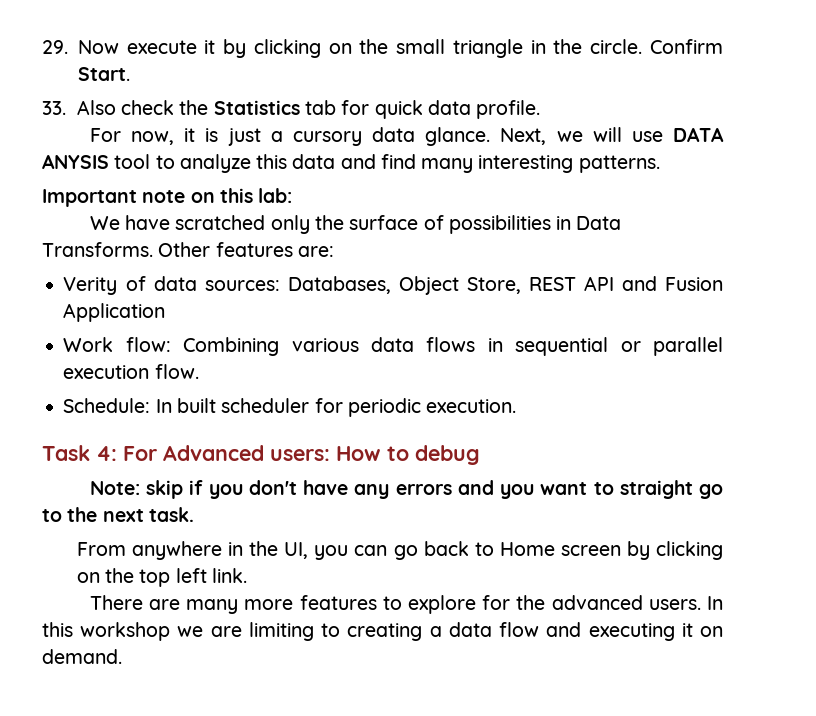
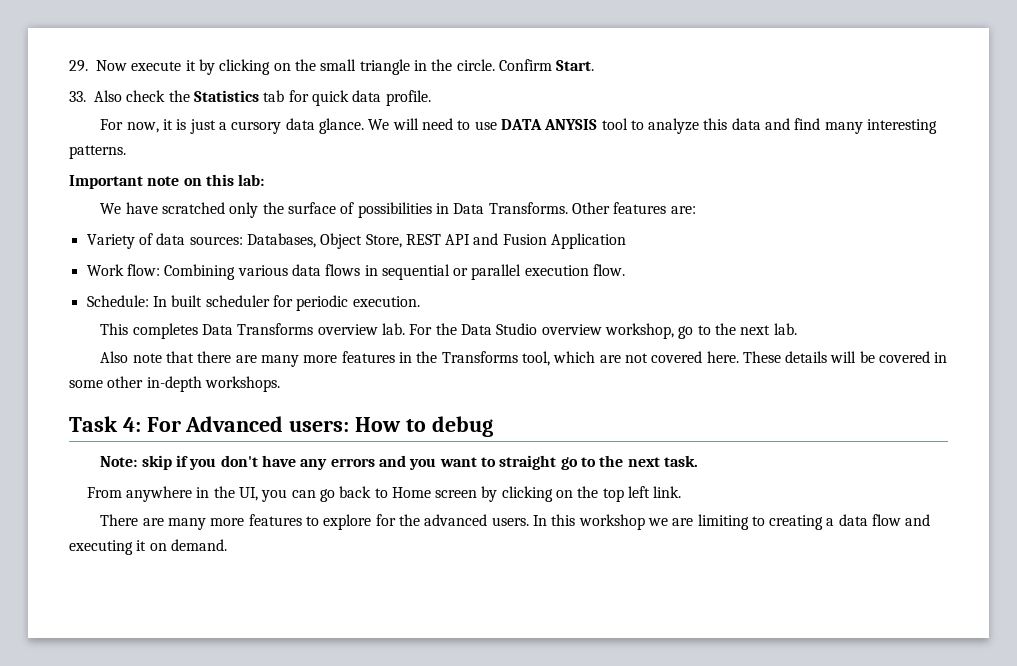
- Next, we will use DATA ANYSIS tool to analyze this data and find many interesting patterns.
+ We will need to use DATA ANYSIS tool to analyze this data and find many interesting patterns.
- Verity of data sources: Databases, Object Store, REST API and Fusion Application
+ Variety of data sources: Databases, Object Store, REST API and Fusion Application
+ This completes Data Transforms overview lab. For the Data Studio overview workshop, go to the next lab.
+ Also note that there are many more features in the Transforms tool, which are not covered here. These details will be covered in some other in-depth workshops.

